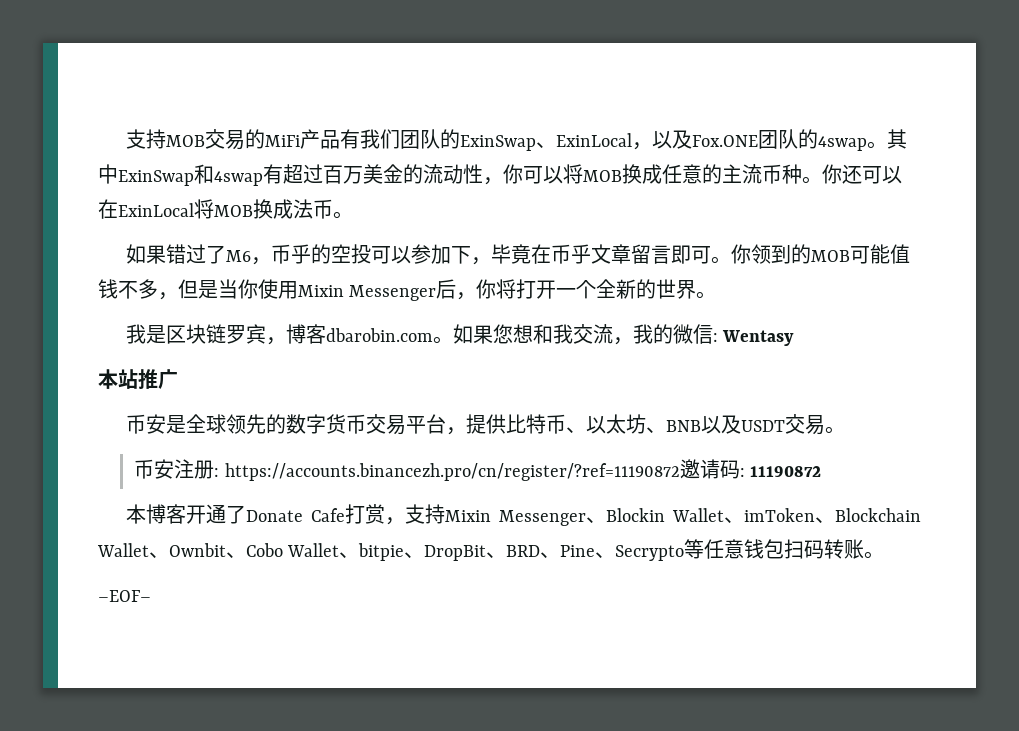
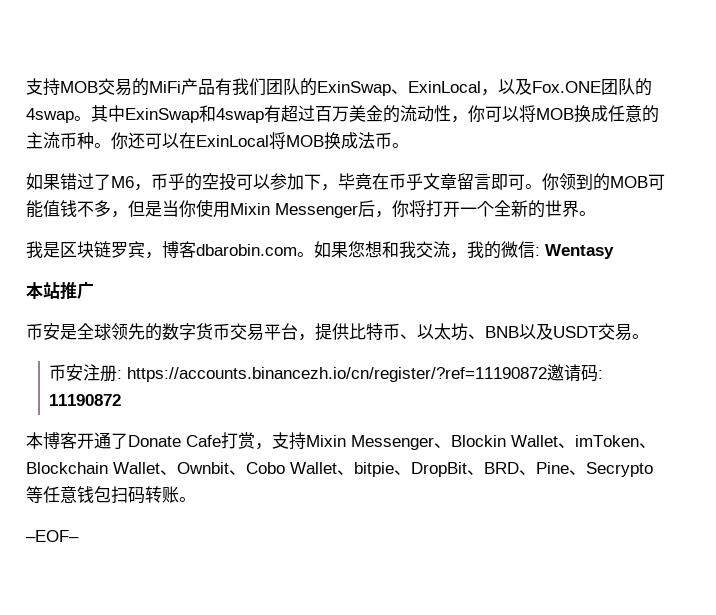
- 币安注册: https://accounts.binancezh.pro/cn/register/?ref=11190872邀请码: 11190872
+ 币安注册: https://accounts.binancezh.io/cn/register/?ref=11190872邀请码: 11190872

